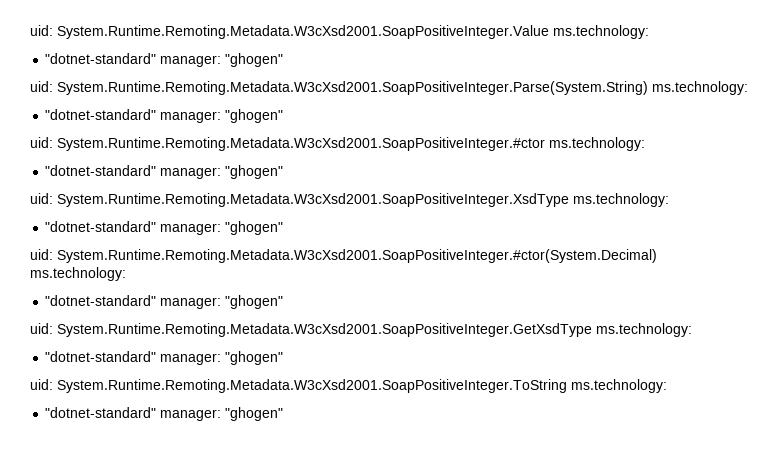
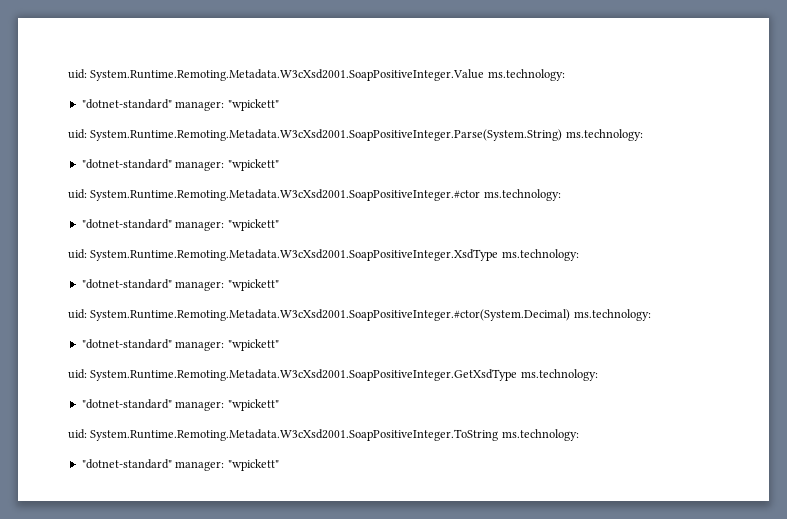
  uid: System.Runtime.Remoting.Metadata.W3cXsd2001.SoapPositiveInteger.Value ms.technology:
- "dotnet-standard" manager: "ghogen"
+ "dotnet-standard" manager: "wpickett"
  uid: System.Runtime.Remoting.Metadata.W3cXsd2001.SoapPositiveInteger.Parse(System.String) ms.technology:
- "dotnet-standard" manager: "ghogen"
+ "dotnet-standard" manager: "wpickett"
  uid: System.Runtime.Remoting.Metadata.W3cXsd2001.SoapPositiveInteger.#ctor ms.technology:
- "dotnet-standard" manager: "ghogen"
+ "dotnet-standard" manager: "wpickett"
  uid: System.Runtime.Remoting.Metadata.W3cXsd2001.SoapPositiveInteger.XsdType ms.technology:
- "dotnet-standard" manager: "ghogen"
+ "dotnet-standard" manager: "wpickett"
  uid: System.Runtime.Remoting.Metadata.W3cXsd2001.SoapPositiveInteger.#ctor(System.Decimal) ms.technology:
- "dotnet-standard" manager: "ghogen"
+ "dotnet-standard" manager: "wpickett"
  uid: System.Runtime.Remoting.Metadata.W3cXsd2001.SoapPositiveInteger.GetXsdType ms.technology:
- "dotnet-standard" manager: "ghogen"
+ "dotnet-standard" manager: "wpickett"
  uid: System.Runtime.Remoting.Metadata.W3cXsd2001.SoapPositiveInteger.ToString ms.technology:
- "dotnet-standard" manager: "ghogen"
+ "dotnet-standard" manager: "wpickett"

